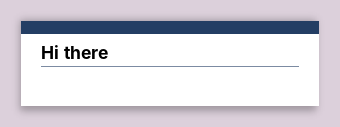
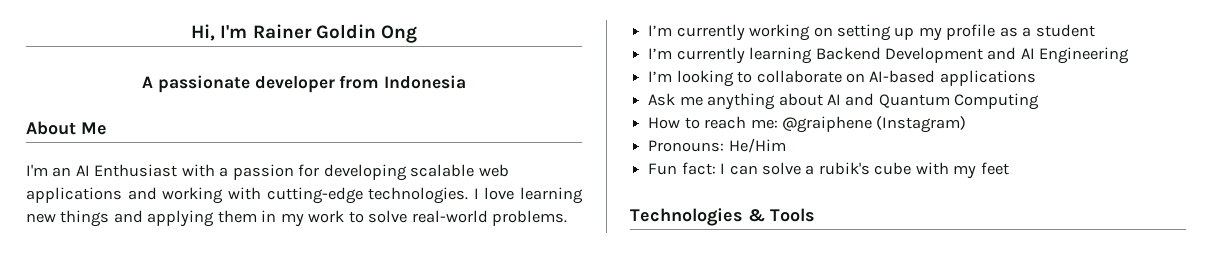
- Hi there
+ Hi, I'm Rainer Goldin Ong
+ A passionate developer from Indonesia
+ About Me
+ I'm an AI Enthusiast with a passion for developing scalable web applications and working with cutting-edge technologies. I love learning new things and applying them in my work to solve real-world problems.
+ I’m currently working on setting up my profile as a student
+ I’m currently learning Backend Development and AI Engineering
+ I’m looking to collaborate on AI-based applications
+ Ask me anything about AI and Quantum Computing
+ How to reach me: @graiphene (Instagram)
+ Pronouns: He/Him
+ Fun fact: I can solve a rubik's cube with my feet
+ Technologies & Tools

